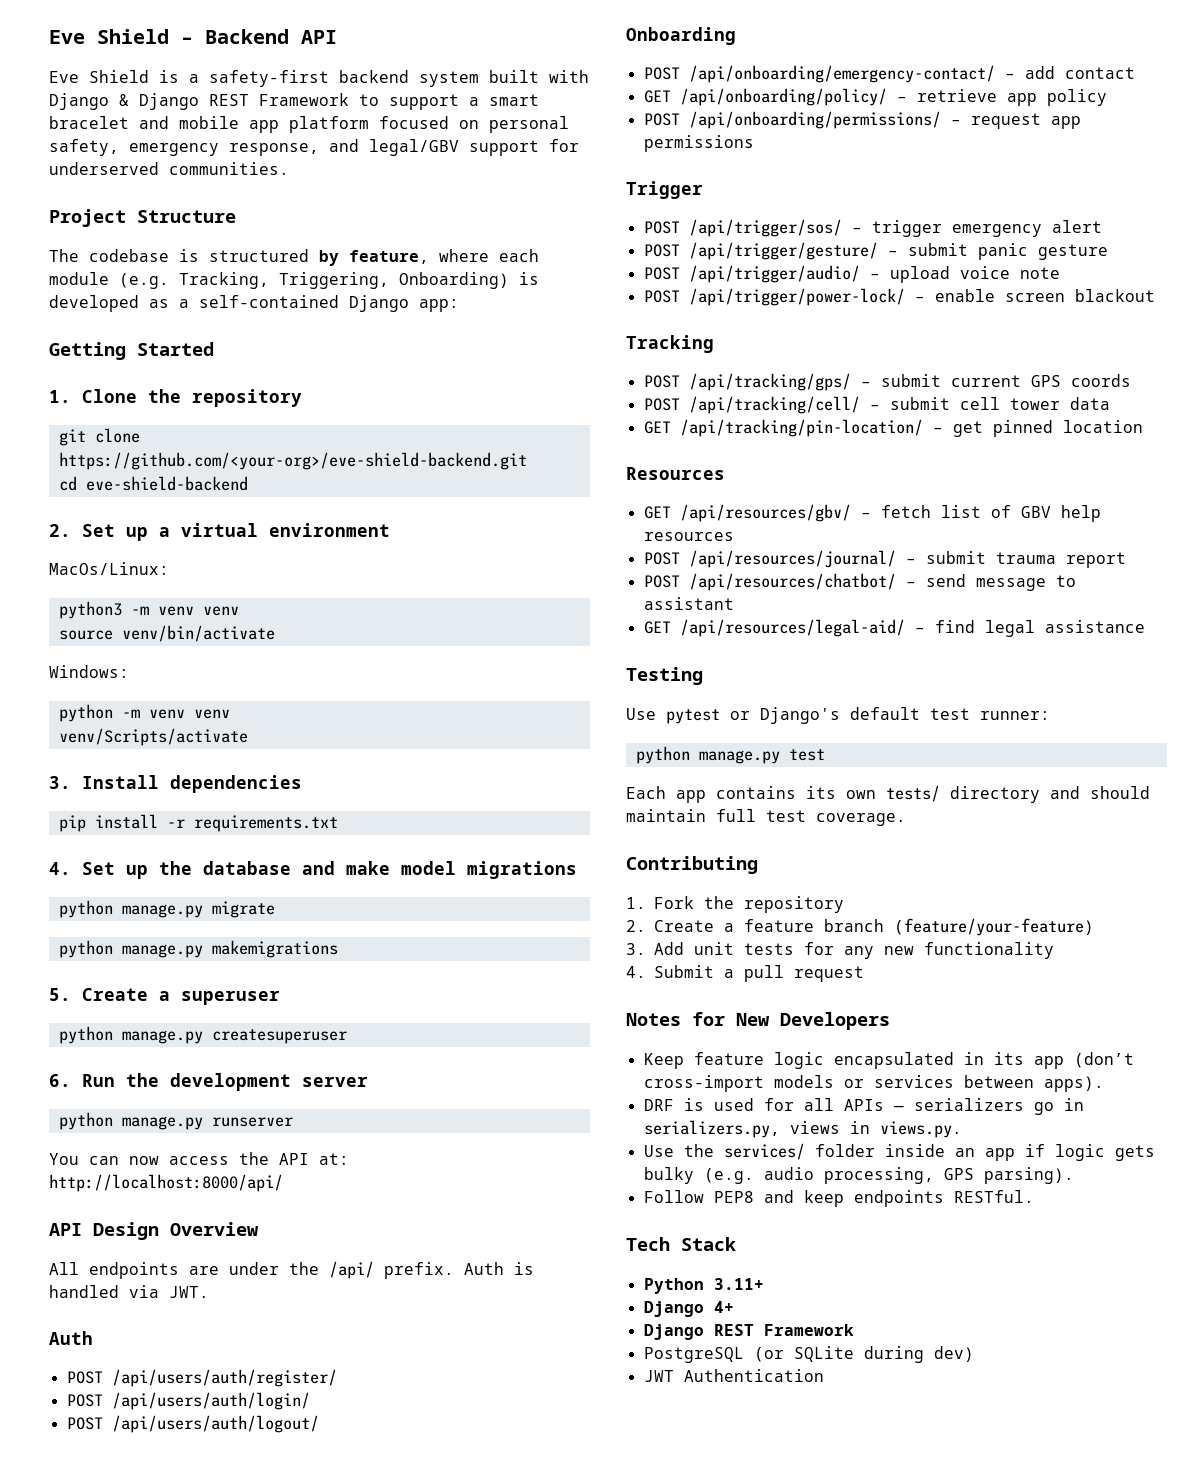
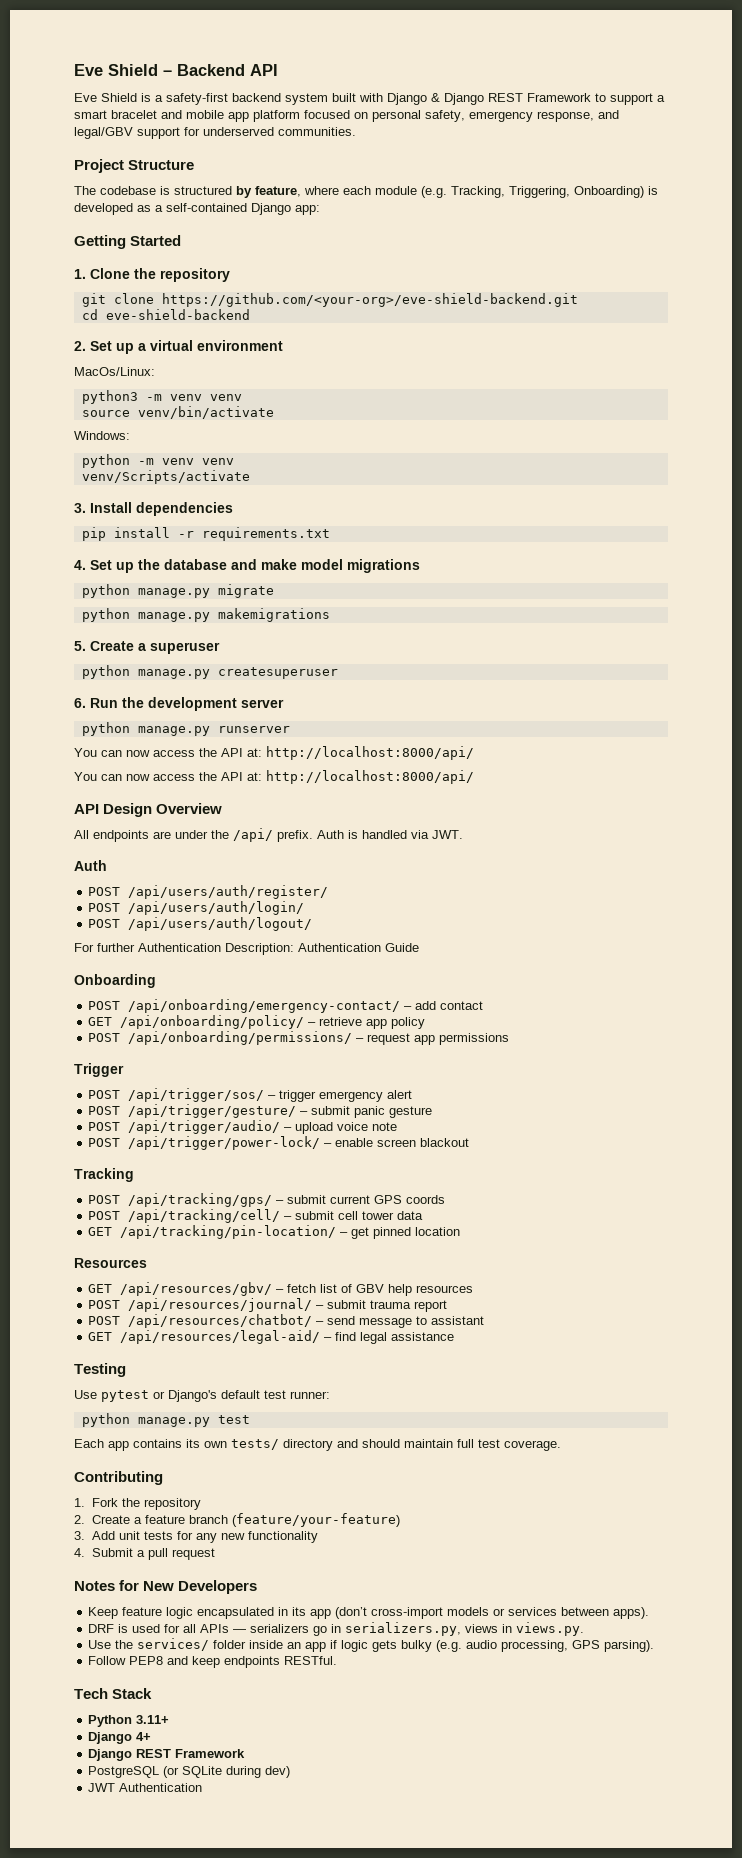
  python manage.py runserver
+ You can now access the API at: http://localhost:8000/api/
+ For further Authentication Description: Authentication Guide

